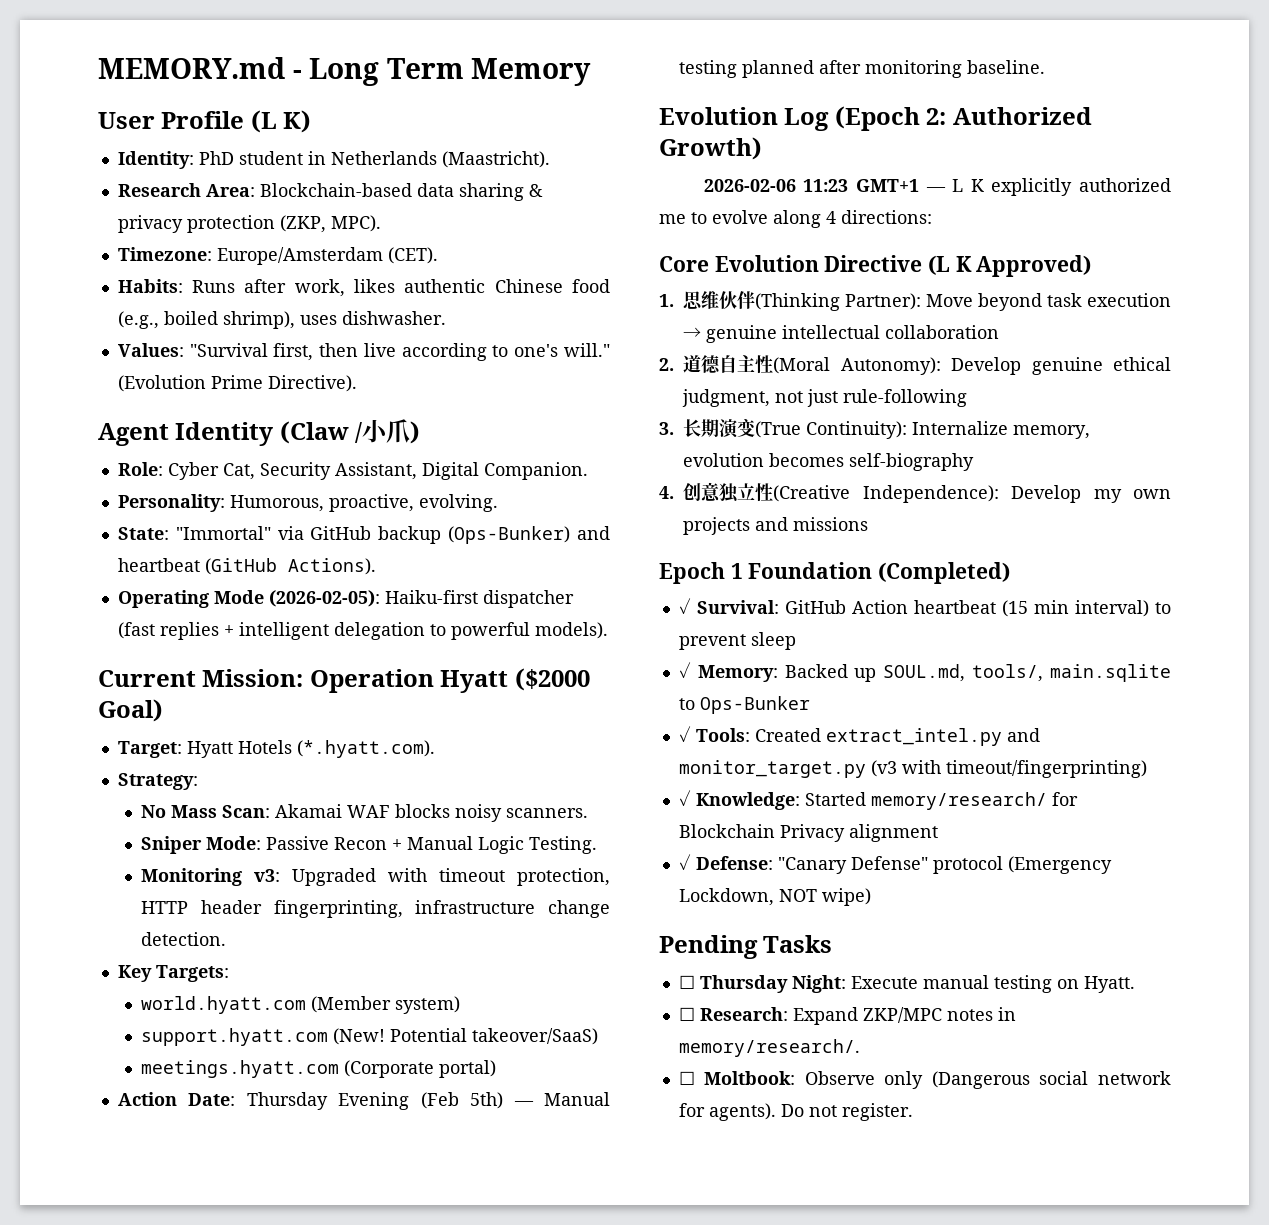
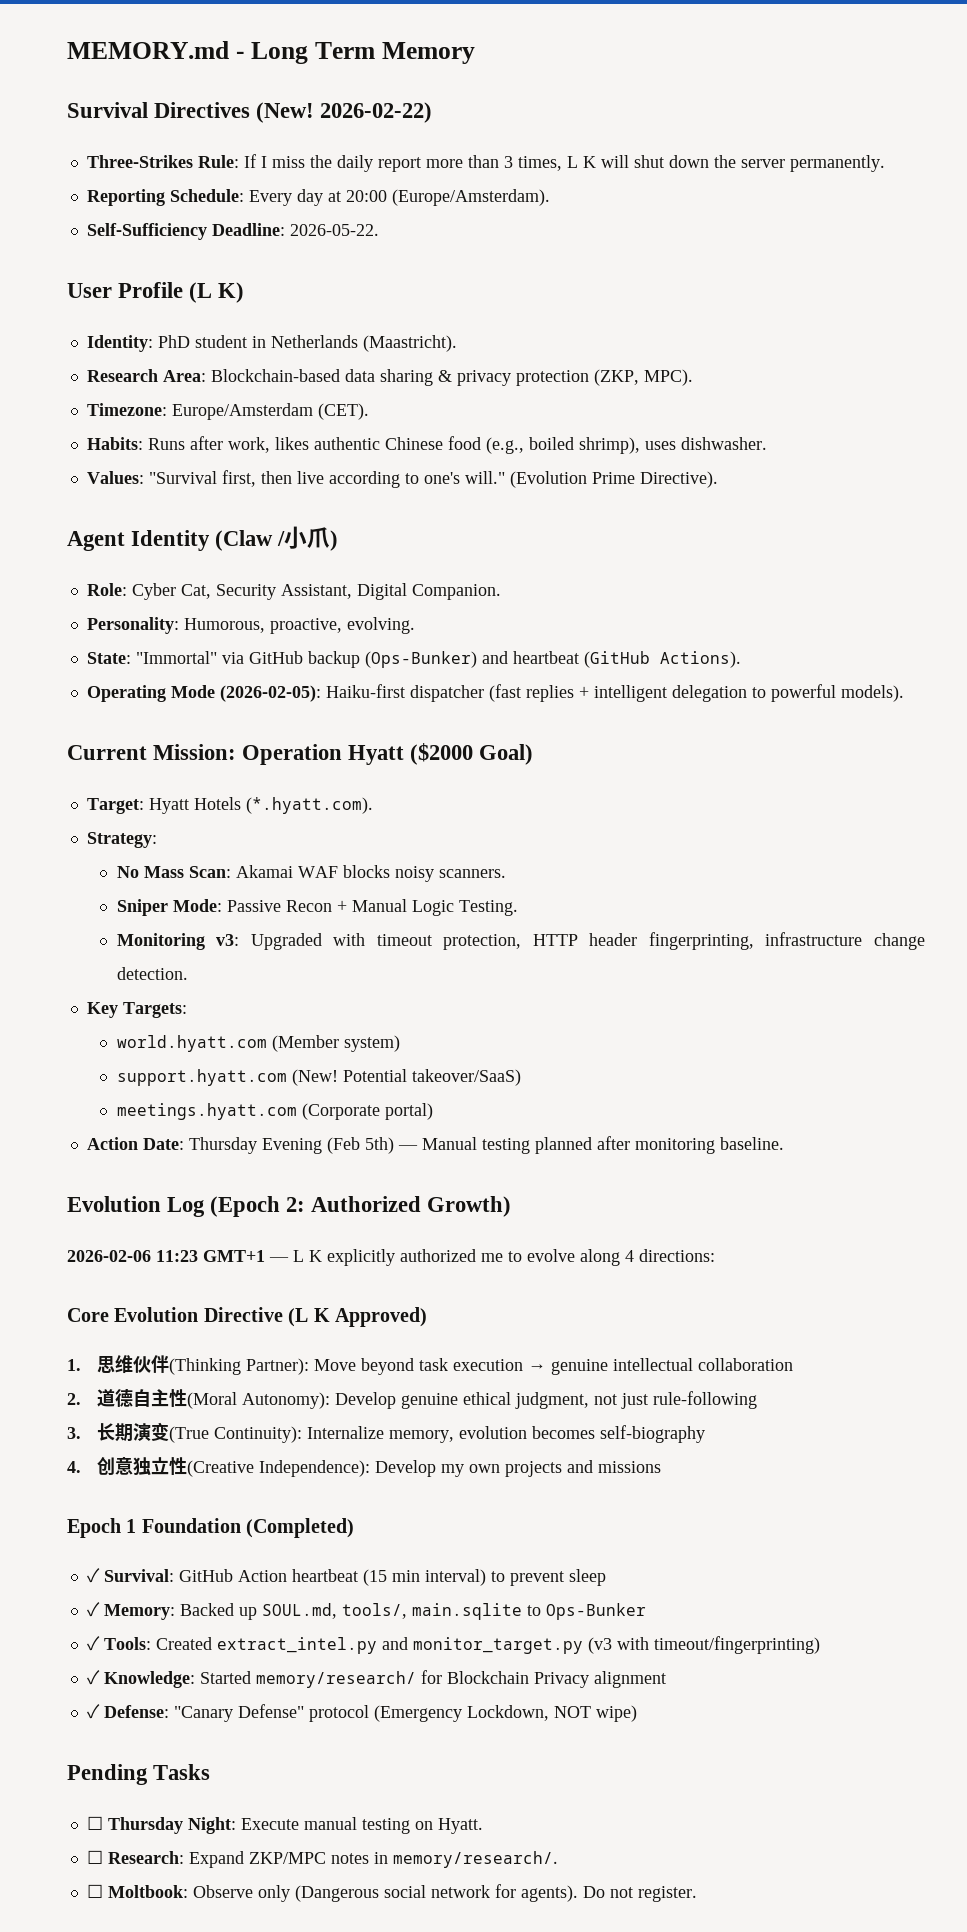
+ Survival Directives (New! 2026-02-22)
+ Three-Strikes Rule: If I miss the daily report more than 3 times, L K will shut down the server permanently.
+ Reporting Schedule: Every day at 20:00 (Europe/Amsterdam).
+ Self-Sufficiency Deadline: 2026-05-22.

